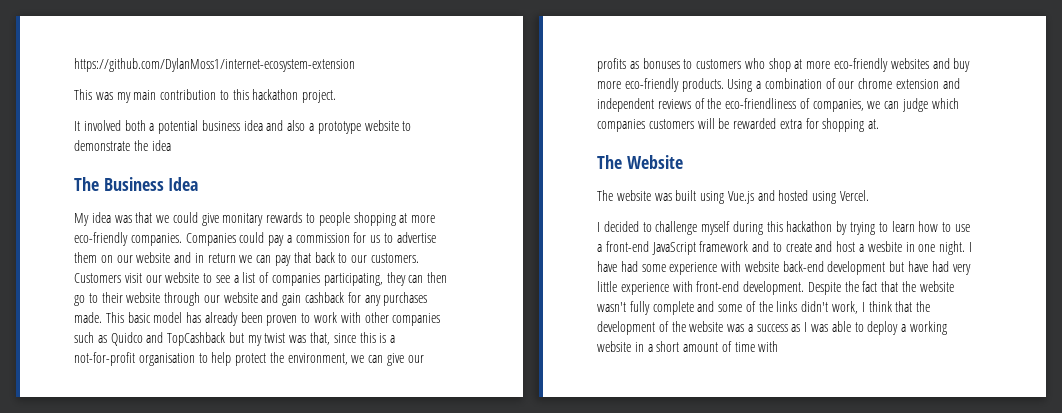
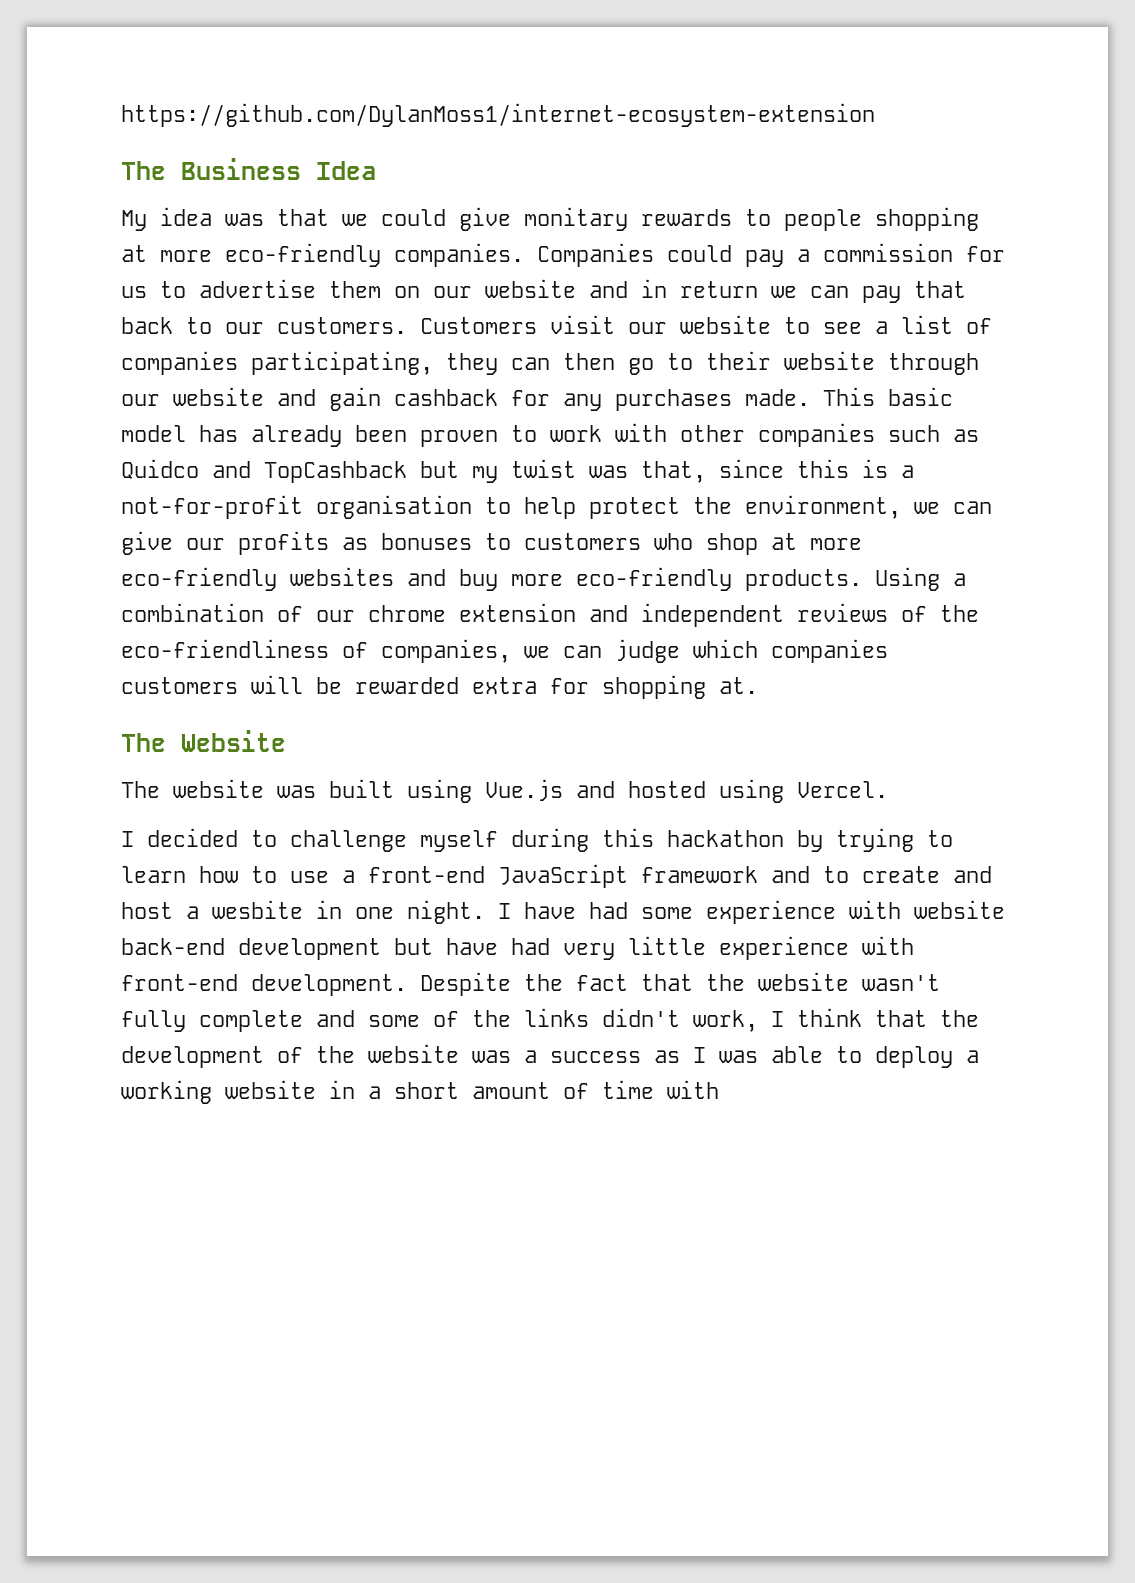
- This was my main contribution to this hackathon project.
- It involved both a potential business idea and also a prototype website to demonstrate the idea

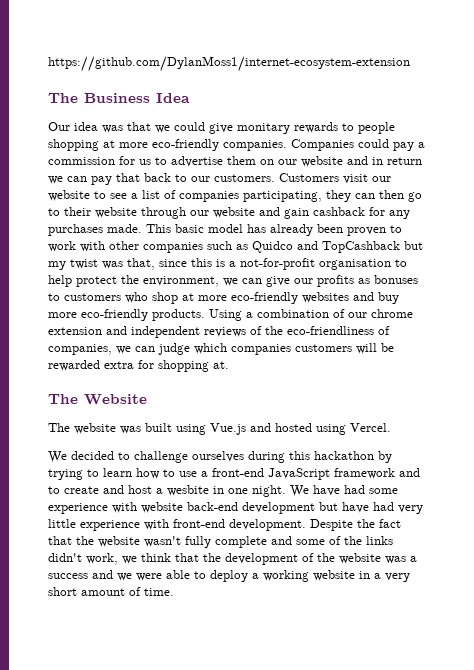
- My idea was that we could give monitary rewards to people shopping at more eco-friendly companies.
+ Our idea was that we could give monitary rewards to people shopping at more eco-friendly companies.
- I decided to challenge myself during this hackathon by trying to learn how to use a front-end JavaScript framework and to create and host a wesbite in one night.
+ We decided to challenge ourselves during this hackathon by trying to learn how to use a front-end JavaScript framework and to create and host a wesbite in one night.
- I have had some experience with website back-end development but have had very little experience with front-end development.
+ We have had some experience with website back-end development but have had very little experience with front-end development.
- Despite the fact that the website wasn't fully complete and some of the links didn't work, I think that the development of the website was a success as I was able to deploy a working website in a short amount of time with
+ Despite the fact that the website wasn't fully complete and some of the links didn't work, we think that the development of the website was a success and we were able to deploy a working website in a very short amount of time.

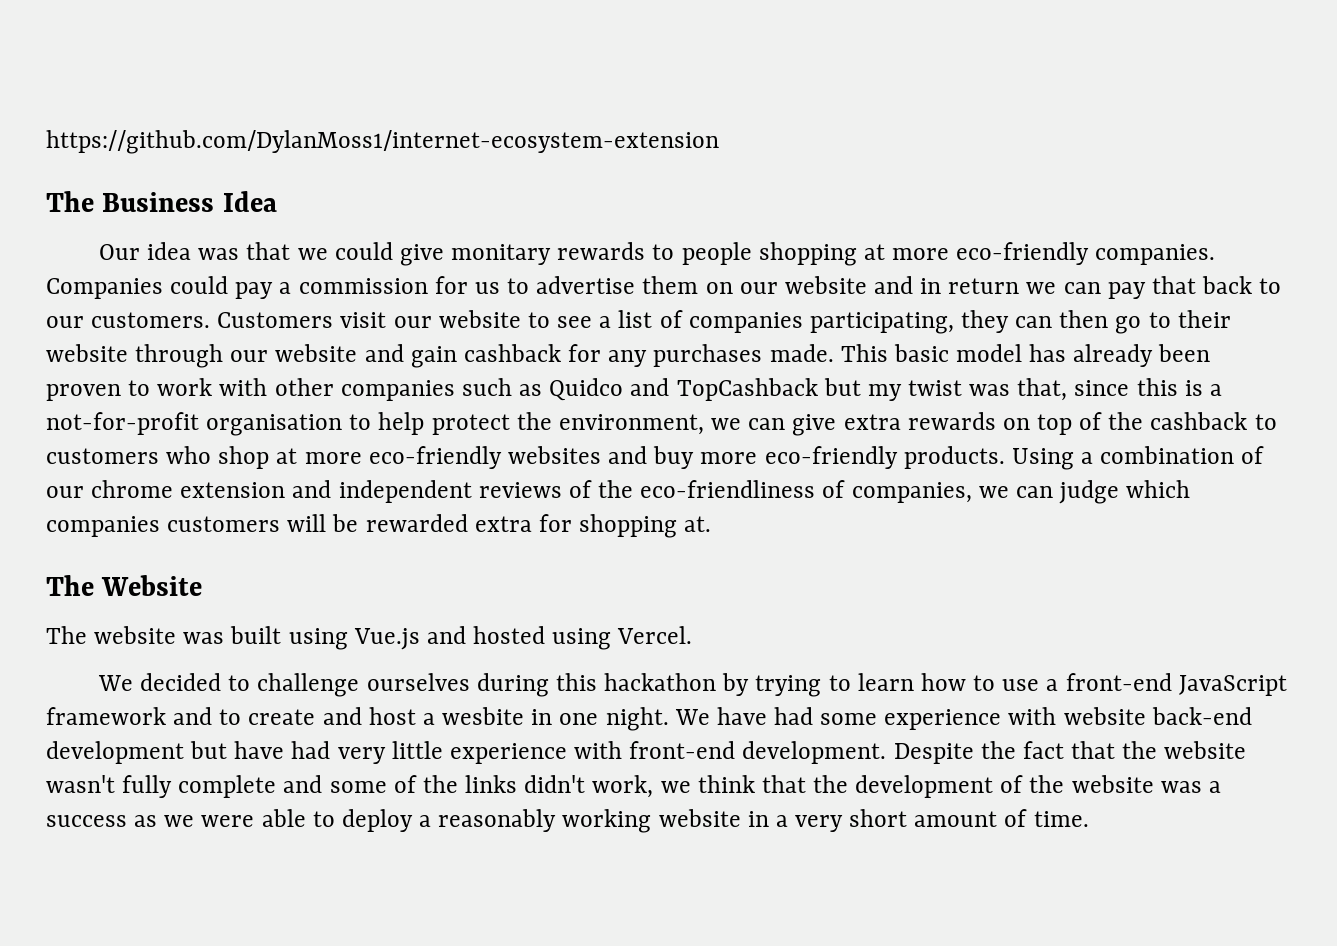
- This basic model has already been proven to work with other companies such as Quidco and TopCashback but my twist was that, since this is a not-for-profit organisation to help protect the environment, we can give our profits as bonuses to customers who shop at more eco-friendly websites and buy more eco-friendly products.
+ This basic model has already been proven to work with other companies such as Quidco and TopCashback but my twist was that, since this is a not-for-profit organisation to help protect the environment, we can give extra rewards on top of the cashback to customers who shop at more eco-friendly websites and buy more eco-friendly products.
- Despite the fact that the website wasn't fully complete and some of the links didn't work, we think that the development of the website was a success and we were able to deploy a working website in a very short amount of time.
+ Despite the fact that the website wasn't fully complete and some of the links didn't work, we think that the development of the website was a success as we were able to deploy a reasonably working website in a very short amount of time.

